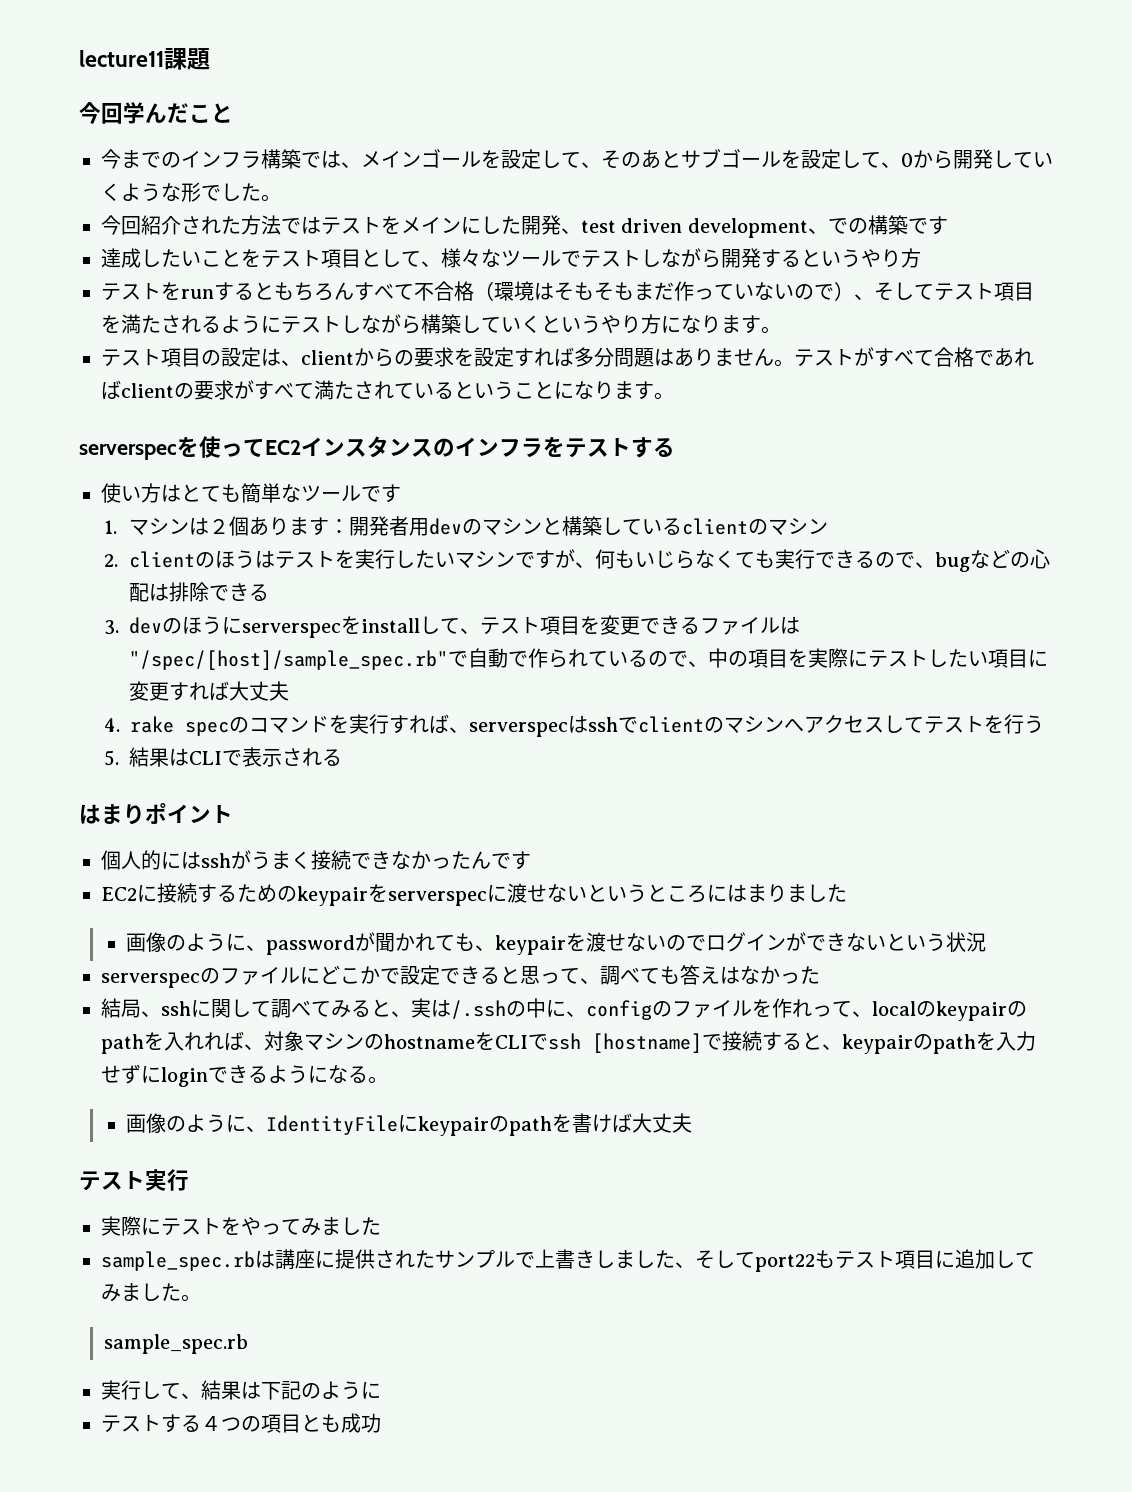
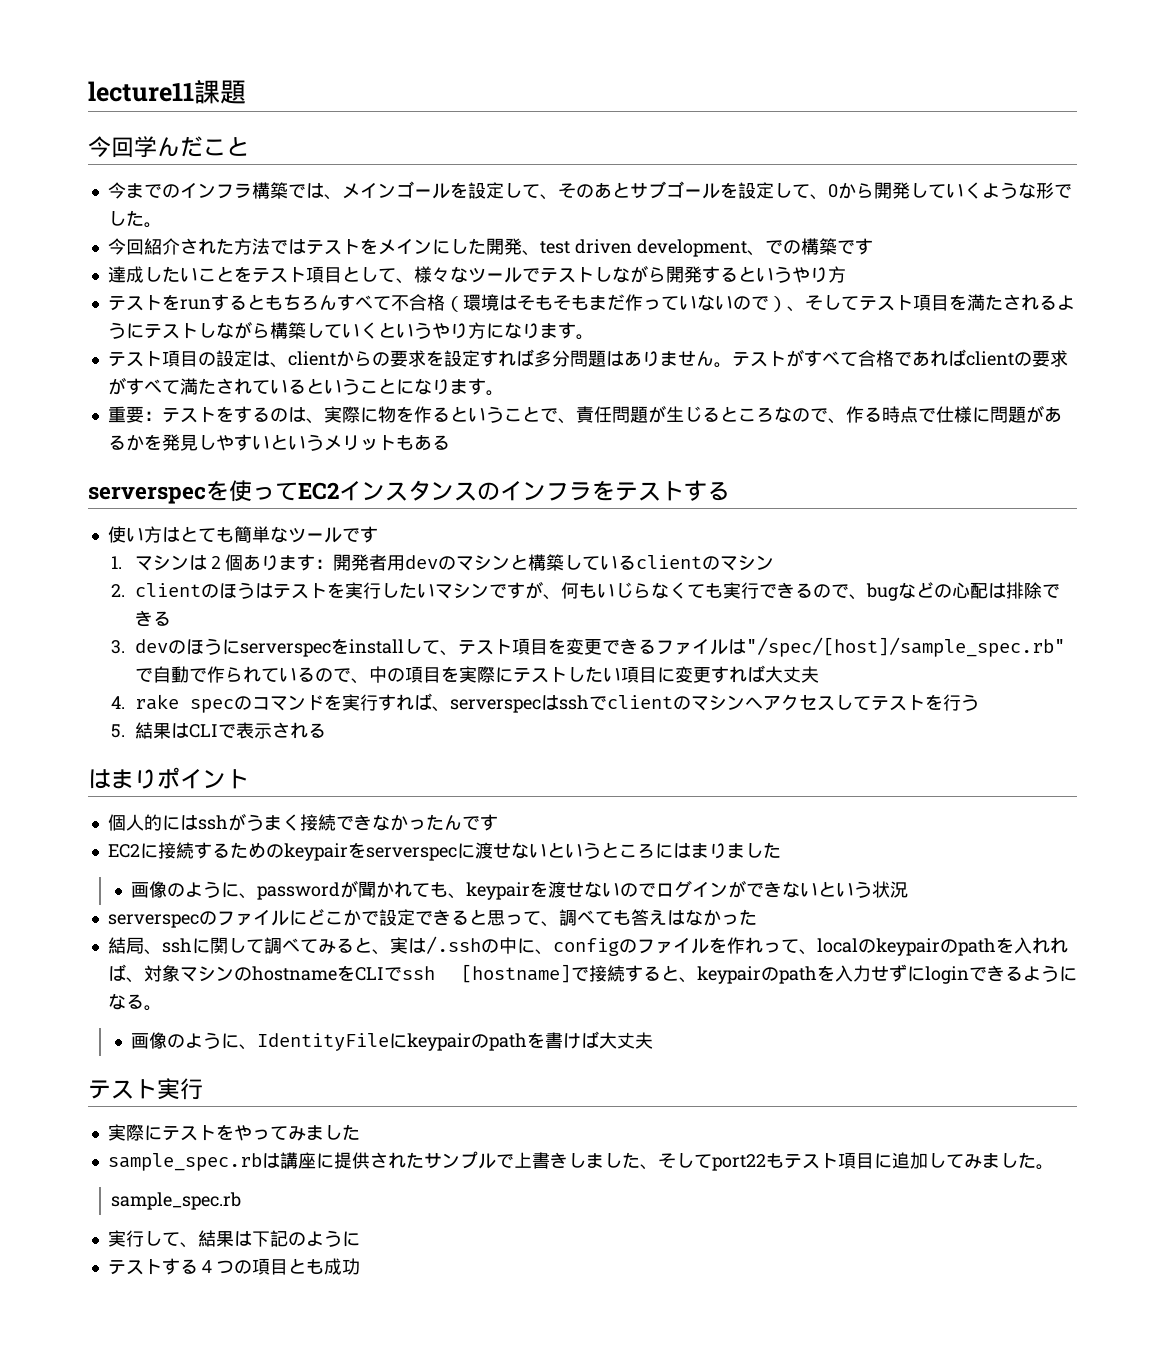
+ 重要：テストをするのは、実際に物を作るということで、責任問題が生じるところなので、作る時点で仕様に問題があるかを発見しやすいというメリットもある

